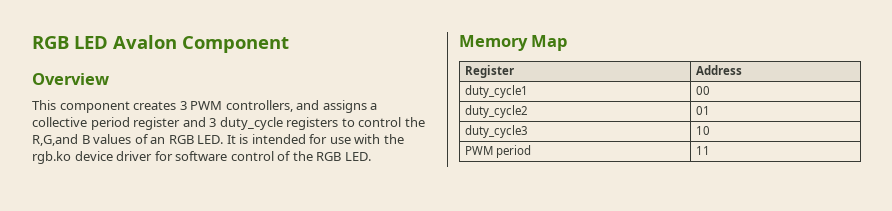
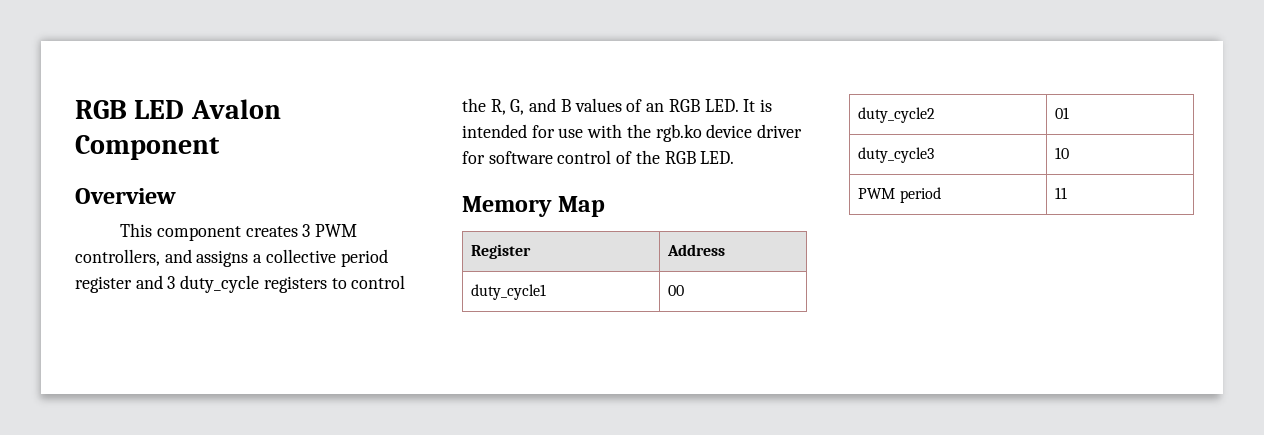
- This component creates 3 PWM controllers, and assigns a collective period register and 3 duty_cycle registers to control the R,G,and B values of an RGB LED. It is intended for use with the rgb.ko device driver for software control of the RGB LED.
+ This component creates 3 PWM controllers, and assigns a collective period register and 3 duty_cycle registers to control the R, G, and B values of an RGB LED. It is intended for use with the rgb.ko device driver for software control of the RGB LED.

